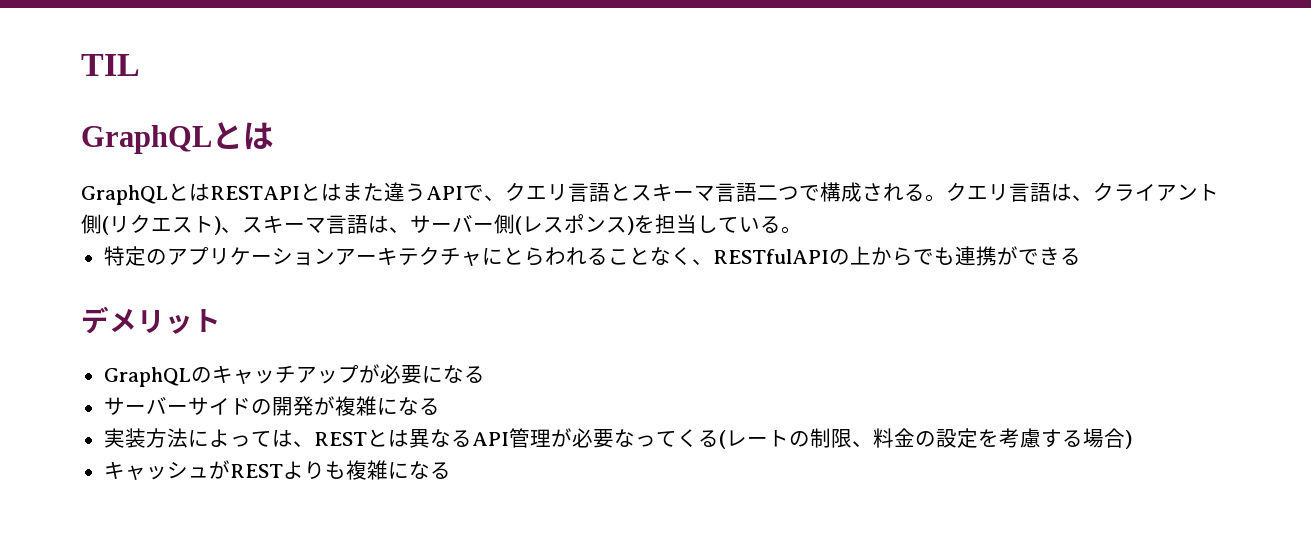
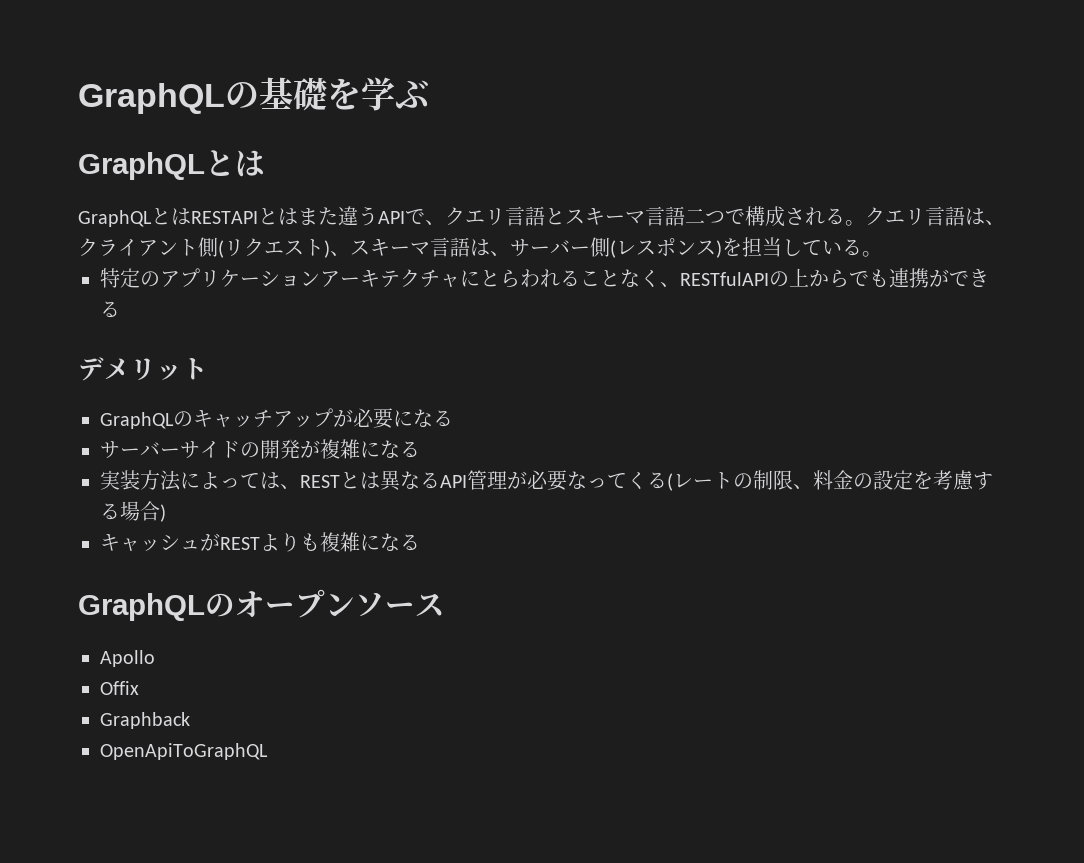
- TIL
+ GraphQLの基礎を学ぶ
+ GraphQLのオープンソース
+ Apollo
+ Offix
+ Graphback
+ OpenApiToGraphQL

